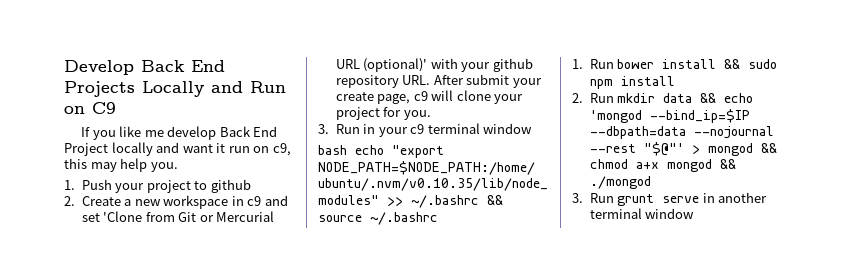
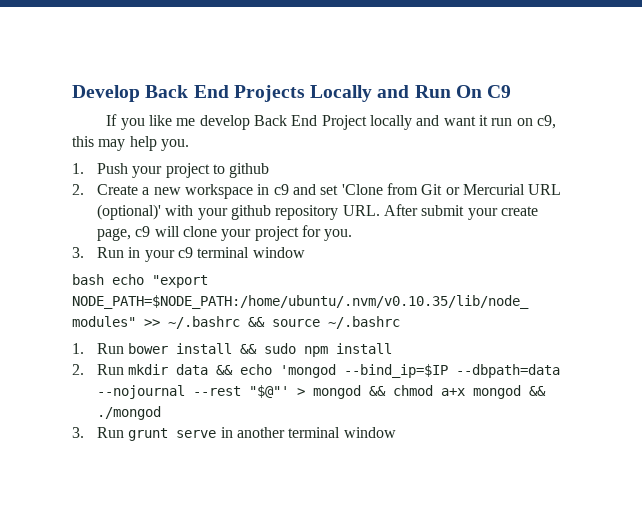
- Develop Back End Projects Locally and Run on C9
+ Develop Back End Projects Locally and Run On C9

